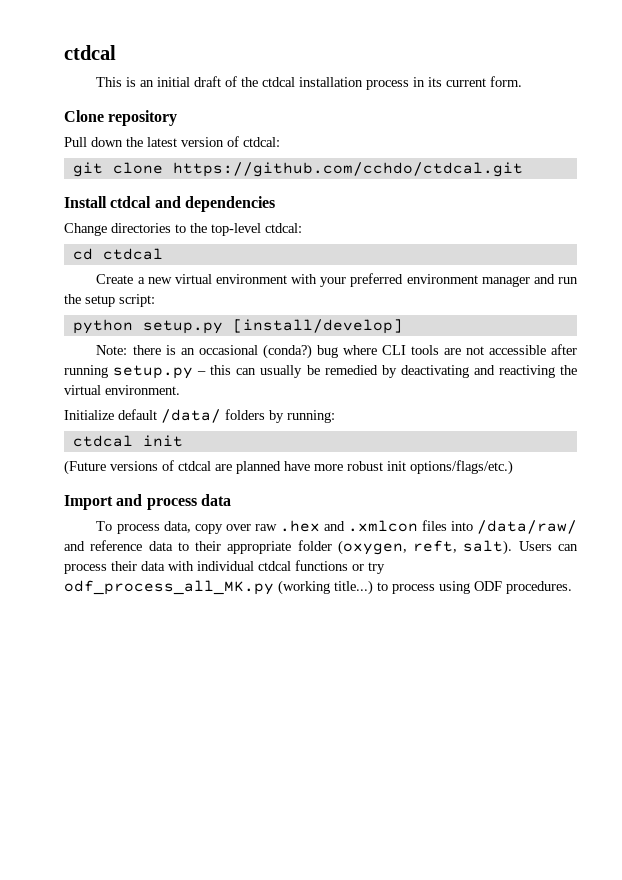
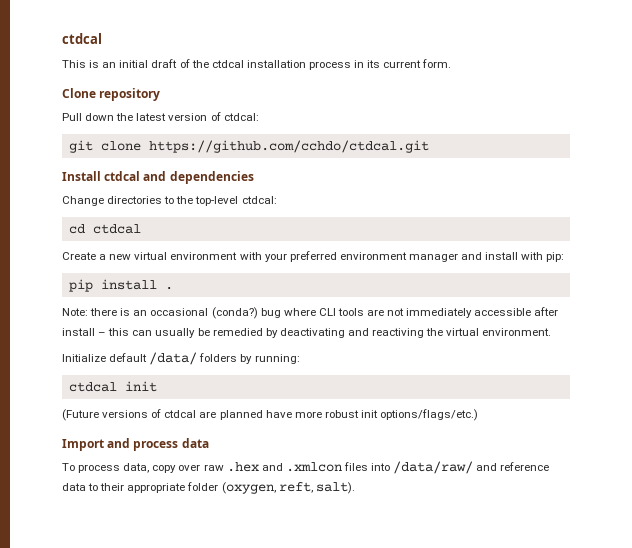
- Create a new virtual environment with your preferred environment manager and run the setup script:
- python setup.py [install/develop]
+ Create a new virtual environment with your preferred environment manager and install with pip:
+ pip install .
- Note: there is an occasional (conda?) bug where CLI tools are not accessible after running setup.py – this can usually be remedied by deactivating and reactiving the virtual environment.
+ Note: there is an occasional (conda?) bug where CLI tools are not immediately accessible after install – this can usually be remedied by deactivating and reactiving the virtual environment.
- Users can process their data with individual ctdcal functions or try odf_process_all_MK.py (working title...) to process using ODF procedures.

